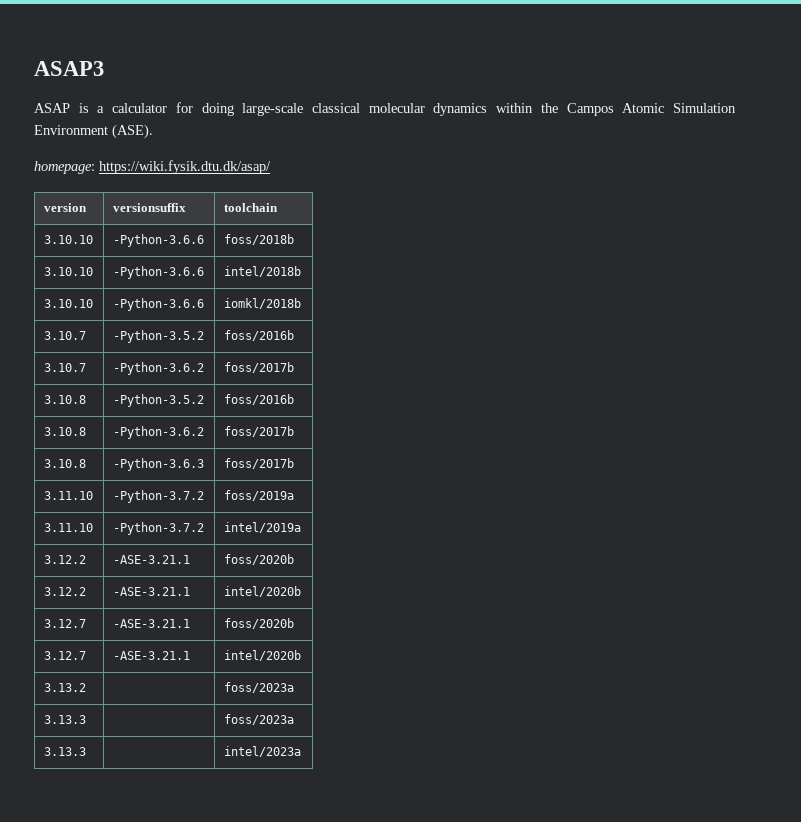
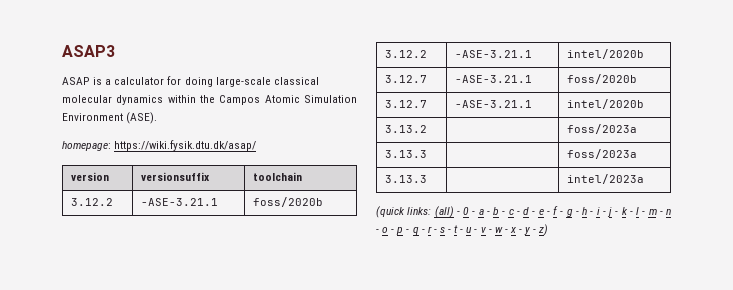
- 3.10.10 | -Python-3.6.6 | foss/2018b
- 3.10.10 | -Python-3.6.6 | intel/2018b
- 3.10.10 | -Python-3.6.6 | iomkl/2018b
- 3.10.7 | -Python-3.5.2 | foss/2016b
- 3.10.7 | -Python-3.6.2 | foss/2017b
- 3.10.8 | -Python-3.5.2 | foss/2016b
- 3.10.8 | -Python-3.6.2 | foss/2017b
- 3.10.8 | -Python-3.6.3 | foss/2017b
- 3.11.10 | -Python-3.7.2 | foss/2019a
- 3.11.10 | -Python-3.7.2 | intel/2019a
+ (quick links: (all) - 0 - a - b - c - d - e - f - g - h - i - j - k - l - m - n - o - p - q - r - s - t - u - v - w - x - y - z)

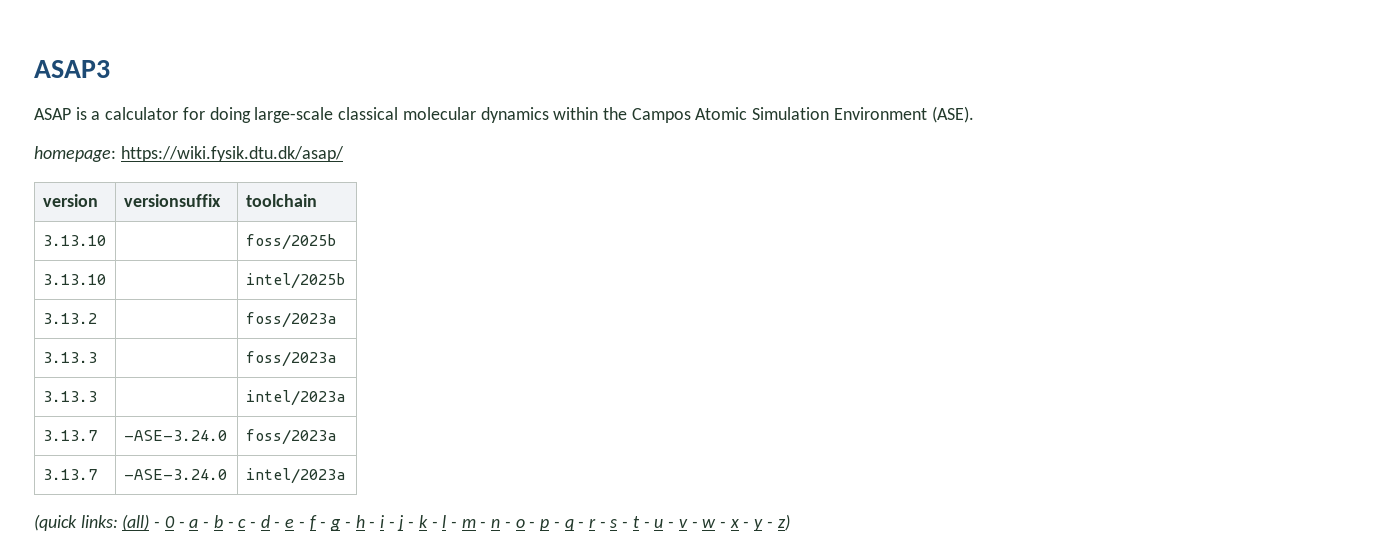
- 3.12.2 | -ASE-3.21.1 | foss/2020b
- 3.12.2 | -ASE-3.21.1 | intel/2020b
- 3.12.7 | -ASE-3.21.1 | foss/2020b
- 3.12.7 | -ASE-3.21.1 | intel/2020b
+ 3.13.10 | | foss/2025b
+ 3.13.10 | | intel/2025b
+ 3.13.7 | -ASE-3.24.0 | foss/2023a
+ 3.13.7 | -ASE-3.24.0 | intel/2023a

